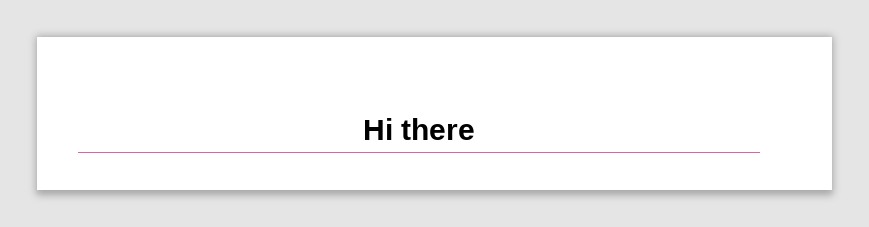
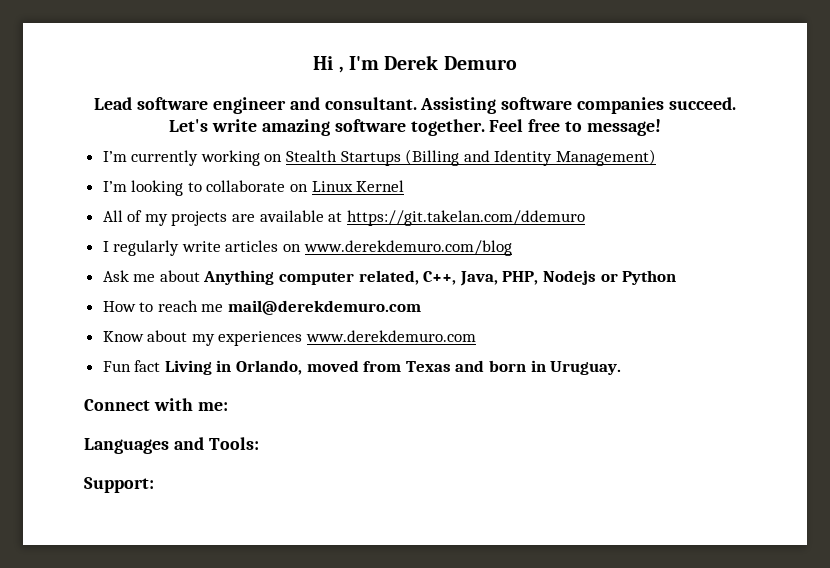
- Hi there
+ Hi , I'm Derek Demuro
+ Lead software engineer and consultant. Assisting software companies succeed. Let's write amazing software together. Feel free to message!
+ I’m currently working on Stealth Startups (Billing and Identity Management)
+ I’m looking to collaborate on Linux Kernel
+ All of my projects are available at https://git.takelan.com/ddemuro
+ I regularly write articles on www.derekdemuro.com/blog
+ Ask me about Anything computer related, C++, Java, PHP, Nodejs or Python
+ How to reach me mail@derekdemuro.com
+ Know about my experiences www.derekdemuro.com
+ Fun fact Living in Orlando, moved from Texas and born in Uruguay.
+ Connect with me:
+ Languages and Tools:
+ Support:

